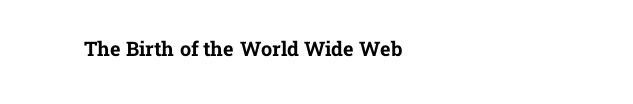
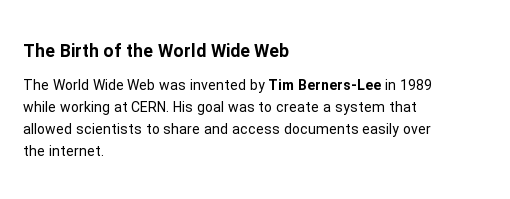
+ The World Wide Web was invented by Tim Berners-Lee in 1989 while working at CERN. His goal was to create a system that allowed scientists to share and access documents easily over the internet.

